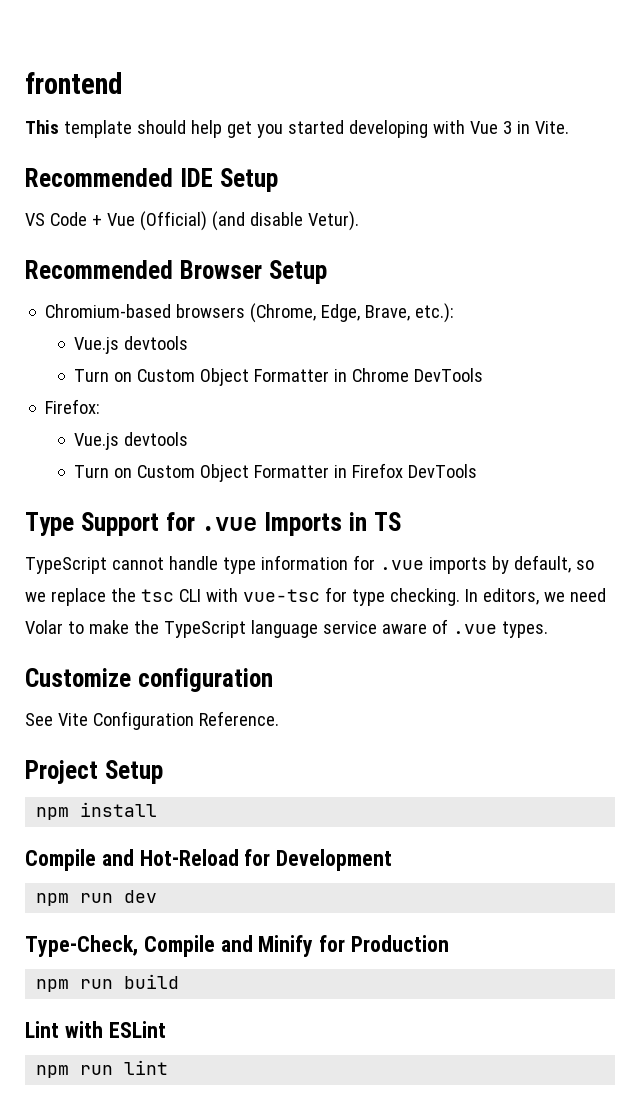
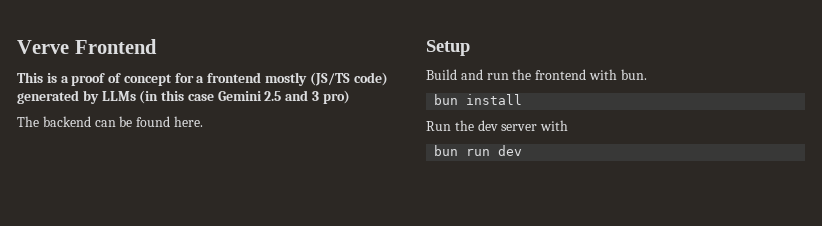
- frontend
+ Verve Frontend
- This template should help get you started developing with Vue 3 in Vite.
- Recommended IDE Setup
- VS Code + Vue (Official) (and disable Vetur).
- Recommended Browser Setup
- Chromium-based browsers (Chrome, Edge, Brave, etc.):
- Vue.js devtools
- Turn on Custom Object Formatter in Chrome DevTools
- Firefox:
- Vue.js devtools
- Turn on Custom Object Formatter in Firefox DevTools
- Type Support for .vue Imports in TS
- TypeScript cannot handle type information for .vue imports by default, so we replace the tsc CLI with vue-tsc for type checking. In editors, we need Volar to make the TypeScript language service aware of .vue types.
- Customize configuration
- See Vite Configuration Reference.
- Project Setup
- npm install
- Compile and Hot-Reload for Development
- npm run dev
- Type-Check, Compile and Minify for Production
- npm run build
- Lint with ESLint
- npm run lint
+ This is a proof of concept for a frontend mostly (JS/TS code) generated by LLMs (in this case Gemini 2.5 and 3 pro)
+ The backend can be found here.
+ Setup
+ Build and run the frontend with bun.
+ bun install
+ Run the dev server with
+ bun run dev

